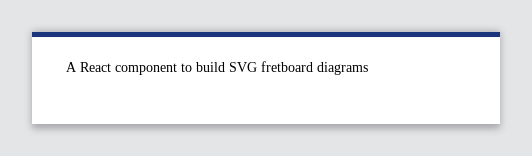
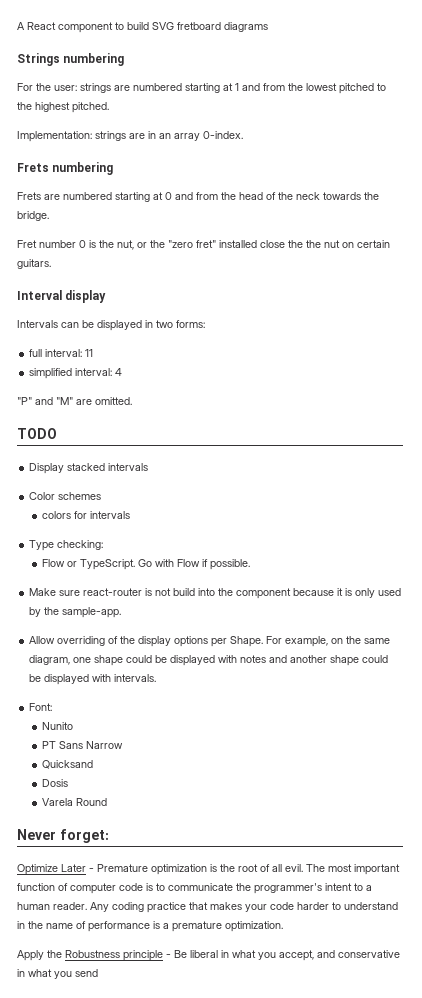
+ Strings numbering
+ For the user: strings are numbered starting at 1 and from the lowest pitched to the highest pitched.
+ Implementation: strings are in an array 0-index.
+ Frets numbering
+ Frets are numbered starting at 0 and from the head of the neck towards the bridge.
+ Fret number 0 is the nut, or the "zero fret" installed close the the nut on certain guitars.
+ Interval display
+ Intervals can be displayed in two forms:
+ full interval: 11
+ simplified interval: 4
+ "P" and "M" are omitted.
+ TODO
+ Display stacked intervals
+ Color schemes
+ colors for intervals
+ Type checking:
+ Flow or TypeScript. Go with Flow if possible.
+ Make sure react-router is not build into the component because it is only used by the sample-app.
+ Allow overriding of the display options per Shape. For example, on the same diagram, one shape could be displayed with notes and another shape could be displayed with intervals.
+ Font:
+ Nunito
+ PT Sans Narrow
+ Quicksand
+ Dosis
+ Varela Round
+ Never forget:
+ Optimize Later - Premature optimization is the root of all evil. The most important function of computer code is to communicate the programmer's intent to a human reader. Any coding practice that makes your code harder to understand in the name of performance is a premature optimization.
+ Apply the Robustness principle - Be liberal in what you accept, and conservative in what you send

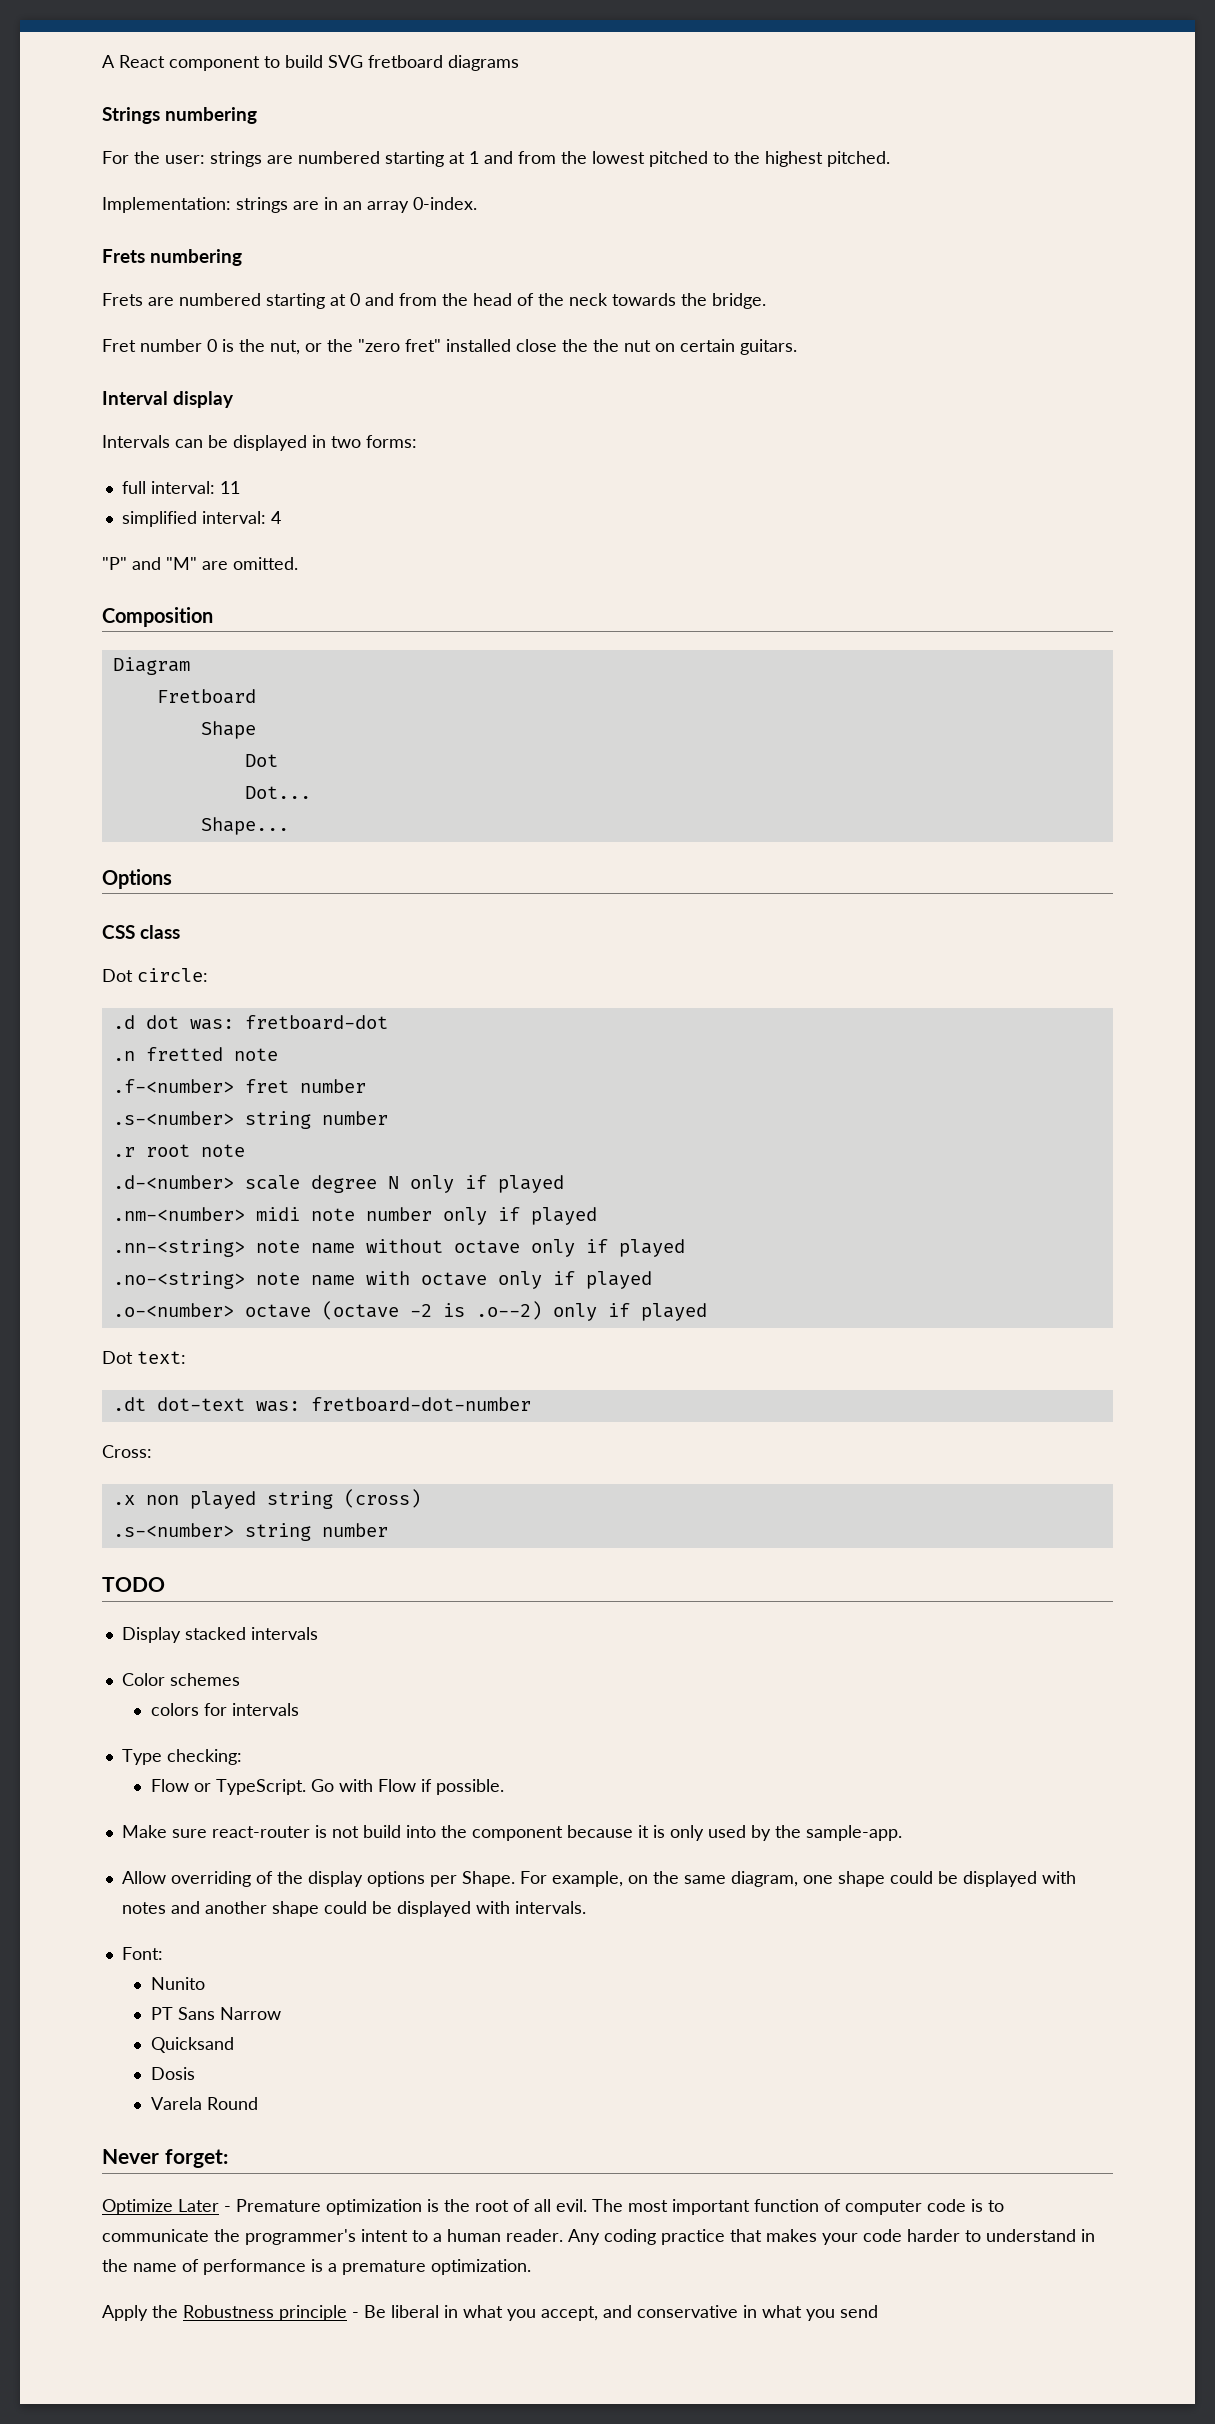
+ Composition
+ Diagram
+ Fretboard
+ Shape
+ Dot
+ Dot...
+ Shape...
+ Options
+ CSS class
+ Dot circle:
+ .d dot was: fretboard-dot
+ .n fretted note
+ .f-<number> fret number
+ .s-<number> string number
+ .r root note
+ .d-<number> scale degree N only if played
+ .nm-<number> midi note number only if played
+ .nn-<string> note name without octave only if played
+ .no-<string> note name with octave only if played
+ .o-<number> octave (octave -2 is .o--2) only if played
+ Dot text:
+ .dt dot-text was: fretboard-dot-number
+ Cross:
+ .x non played string (cross)
+ .s-<number> string number

